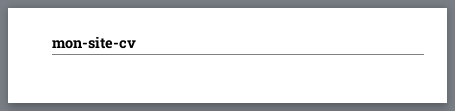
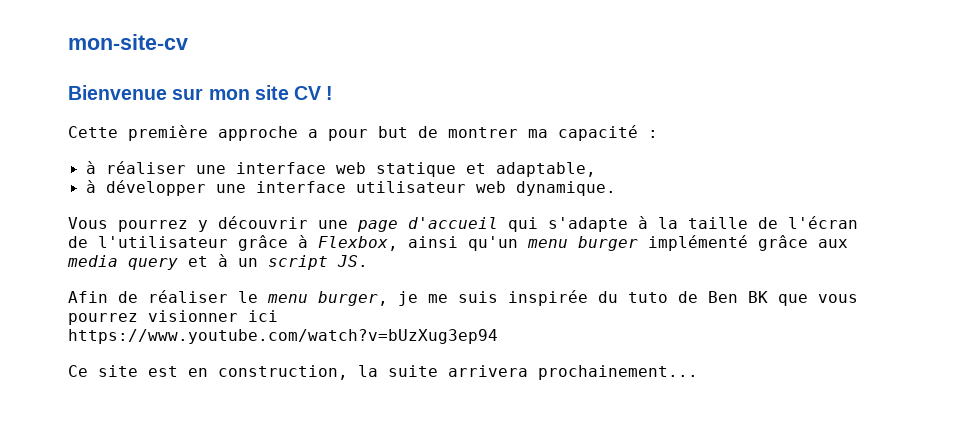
+ Bienvenue sur mon site CV !
+ Cette première approche a pour but de montrer ma capacité :
+ à réaliser une interface web statique et adaptable,
+ à développer une interface utilisateur web dynamique.
+ Vous pourrez y découvrir une page d'accueil qui s'adapte à la taille de l'écran de l'utilisateur grâce à Flexbox, ainsi qu'un menu burger implémenté grâce aux media query et à un script JS.
+ Afin de réaliser le menu burger, je me suis inspirée du tuto de Ben BK que vous pourrez visionner ici
+ https://www.youtube.com/watch?v=bUzXug3ep94
+ Ce site est en construction, la suite arrivera prochainement...

